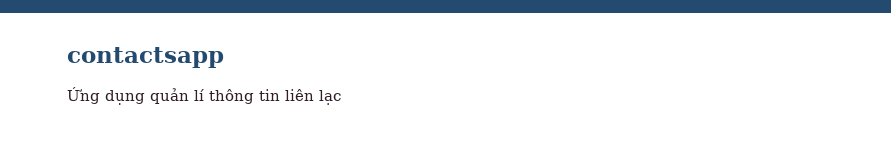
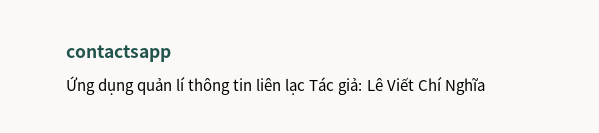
- Ứng dụng quản lí thông tin liên lạc
+ Ứng dụng quản lí thông tin liên lạc Tác giả: Lê Viết Chí Nghĩa

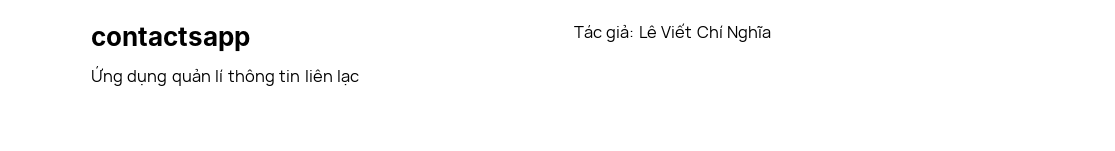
- Ứng dụng quản lí thông tin liên lạc Tác giả: Lê Viết Chí Nghĩa
+ Ứng dụng quản lí thông tin liên lạc
+ Tác giả: Lê Viết Chí Nghĩa

